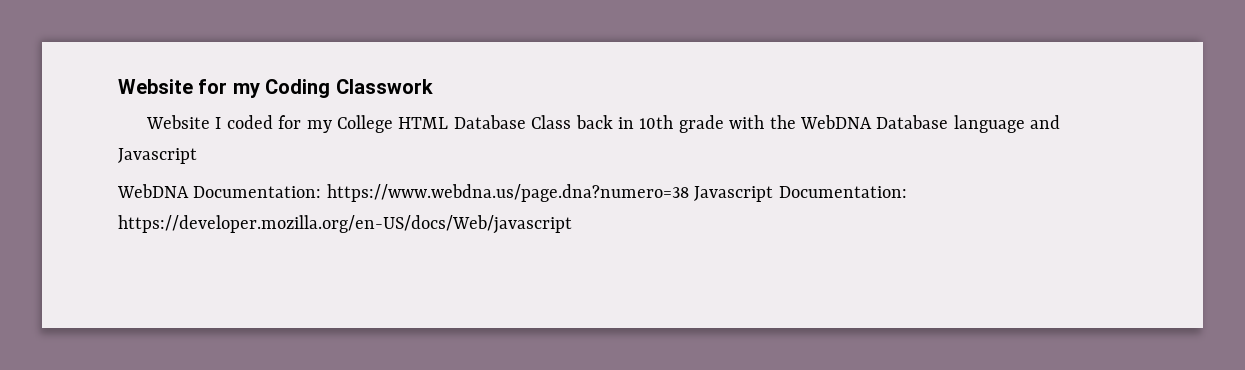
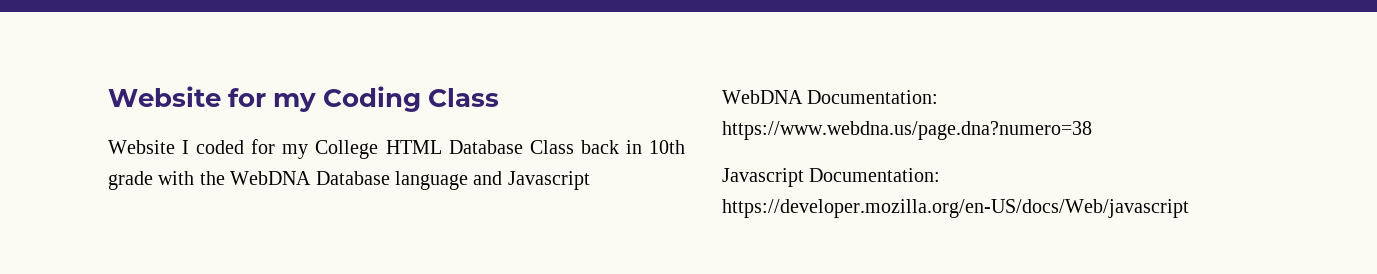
- Website for my Coding Classwork
+ Website for my Coding Class
- WebDNA Documentation: https://www.webdna.us/page.dna?numero=38 Javascript Documentation: https://developer.mozilla.org/en-US/docs/Web/javascript
+ WebDNA Documentation: https://www.webdna.us/page.dna?numero=38
+ Javascript Documentation: https://developer.mozilla.org/en-US/docs/Web/javascript

